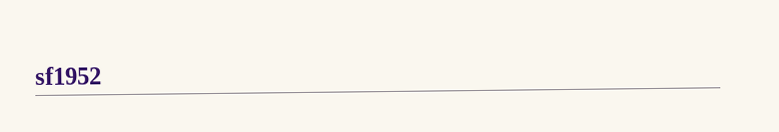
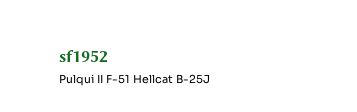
+ Pulqui II F-51 Hellcat B-25J

